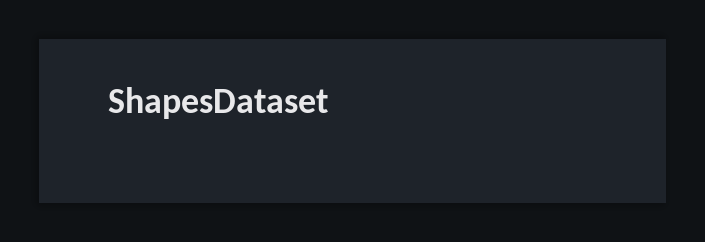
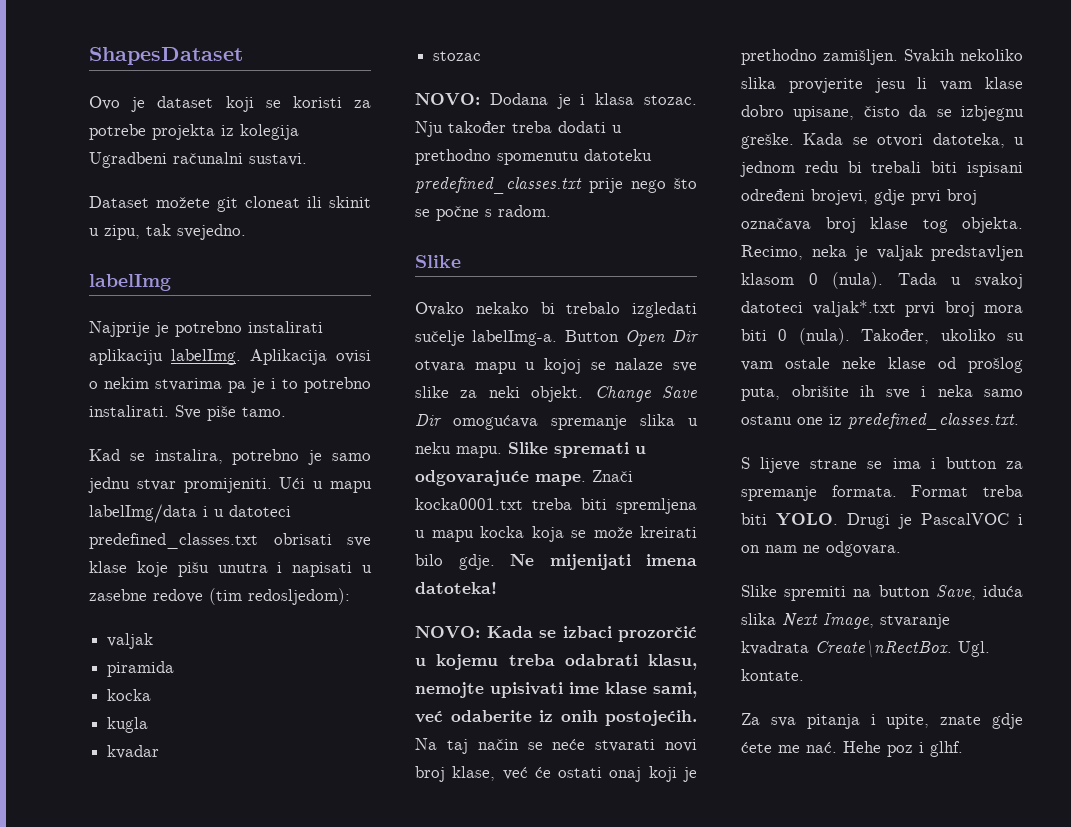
+ Ovo je dataset koji se koristi za potrebe projekta iz kolegija Ugradbeni računalni sustavi.
+ Dataset možete git cloneat ili skinit u zipu, tak svejedno.
+ labelImg
+ Najprije je potrebno instalirati aplikaciju labelImg. Aplikacija ovisi o nekim stvarima pa je i to potrebno instalirati. Sve piše tamo.
+ Kad se instalira, potrebno je samo jednu stvar promijeniti. Ući u mapu labelImg/data i u datoteci predefined_classes.txt obrisati sve klase koje pišu unutra i napisati u zasebne redove (tim redosljedom):
+ valjak
+ piramida
+ kocka
+ kugla
+ kvadar
+ stozac
+ NOVO: Dodana je i klasa stozac. Nju također treba dodati u prethodno spomenutu datoteku predefined_classes.txt prije nego što se počne s radom.
+ Slike
+ Ovako nekako bi trebalo izgledati sučelje labelImg-a. Button Open Dir otvara mapu u kojoj se nalaze sve slike za neki objekt. Change Save Dir omogućava spremanje slika u neku mapu. Slike spremati u odgovarajuće mape. Znači kocka0001.txt treba biti spremljena u mapu kocka koja se može kreirati bilo gdje. Ne mijenijati imena datoteka!
+ NOVO: Kada se izbaci prozorčić u kojemu treba odabrati klasu, nemojte upisivati ime klase sami, već odaberite iz onih postojećih. Na taj način se neće stvarati novi broj klase, već će ostati onaj koji je prethodno zamišljen. Svakih nekoliko slika provjerite jesu li vam klase dobro upisane, čisto da se izbjegnu greške. Kada se otvori datoteka, u jednom redu bi trebali biti ispisani određeni brojevi, gdje prvi broj označava broj klase tog objekta. Recimo, neka je valjak predstavljen klasom 0 (nula). Tada u svakoj datoteci valjak*.txt prvi broj mora biti 0 (nula). Također, ukoliko su vam ostale neke klase od prošlog puta, obrišite ih sve i neka samo ostanu one iz predefined_classes.txt.
+ S lijeve strane se ima i button za spremanje formata. Format treba biti YOLO. Drugi je PascalVOC i on nam ne odgovara.
+ Slike spremiti na button Save, iduća slika Next Image, stvaranje kvadrata Create\nRectBox. Ugl. kontate.
+ Za sva pitanja i upite, znate gdje ćete me nać. Hehe poz i glhf.

